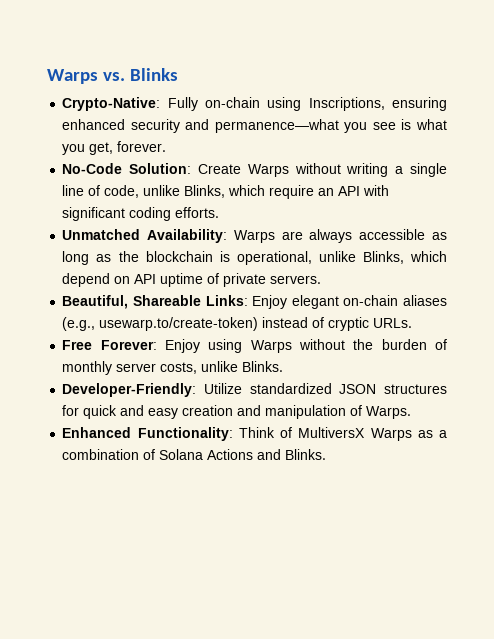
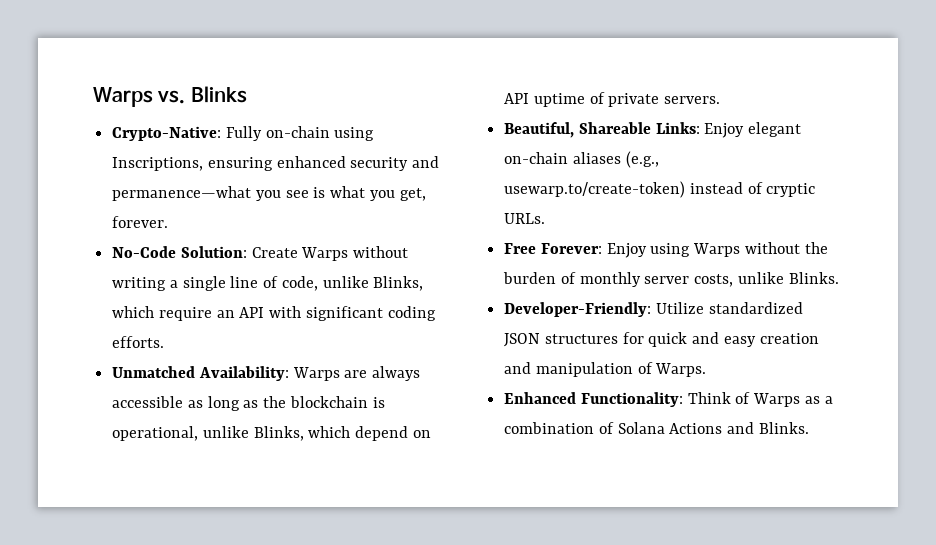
- Enhanced Functionality: Think of MultiversX Warps as a combination of Solana Actions and Blinks.
+ Enhanced Functionality: Think of Warps as a combination of Solana Actions and Blinks.

